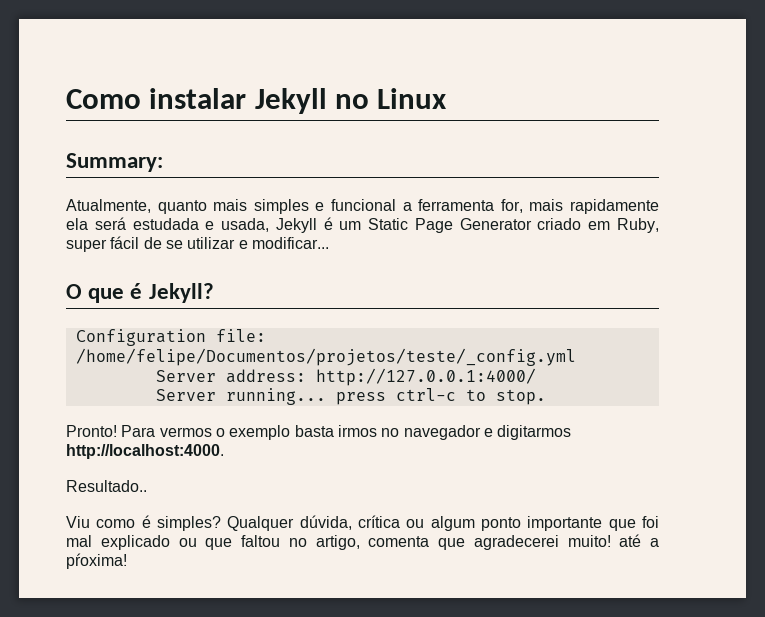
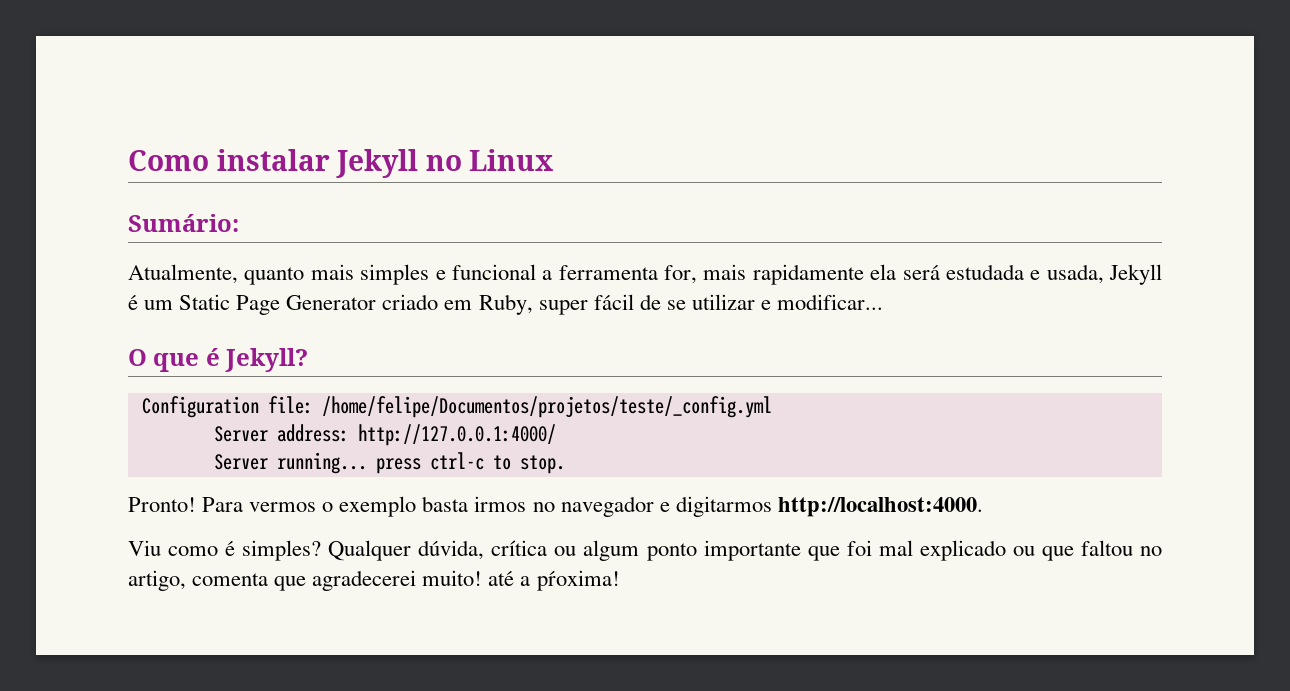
- Summary:
+ Sumário:
- Resultado..

